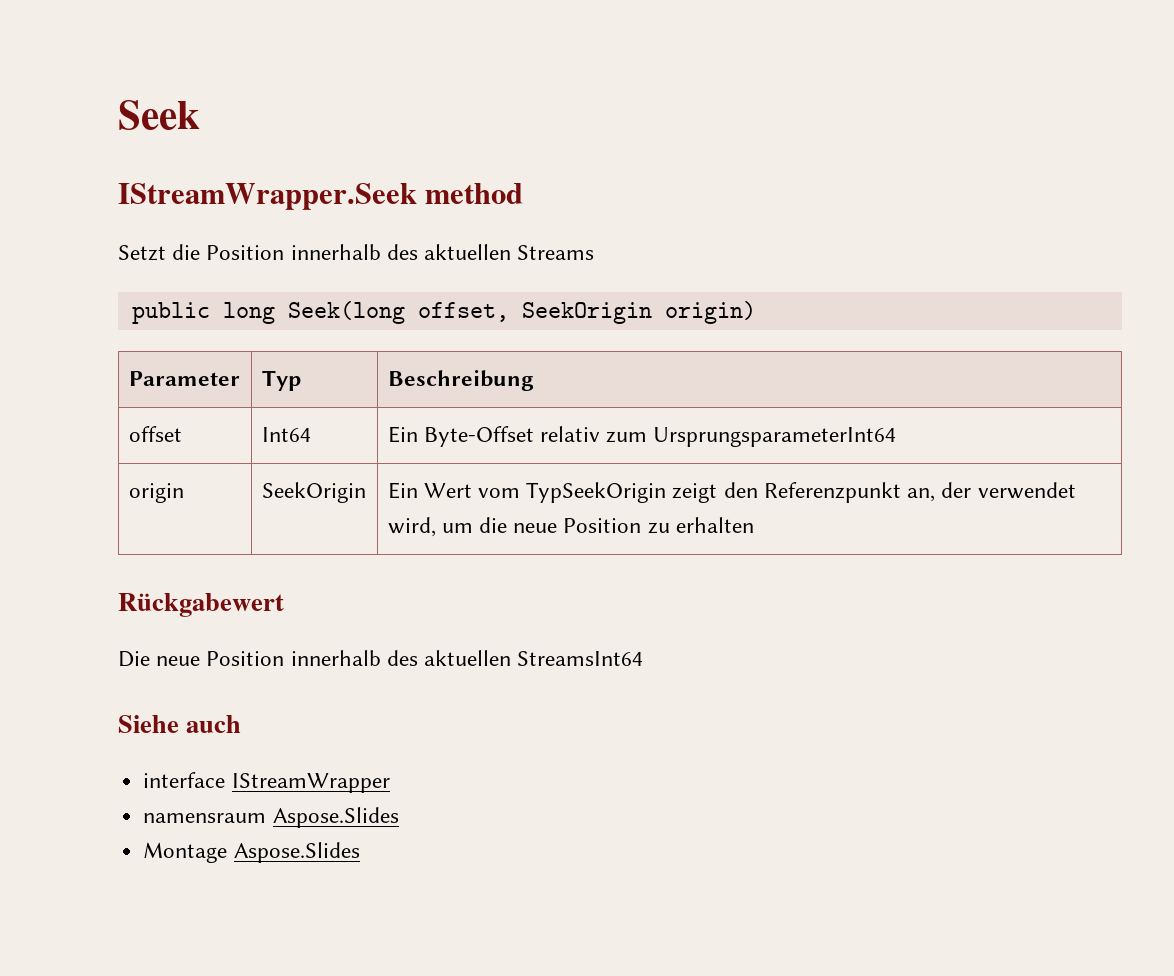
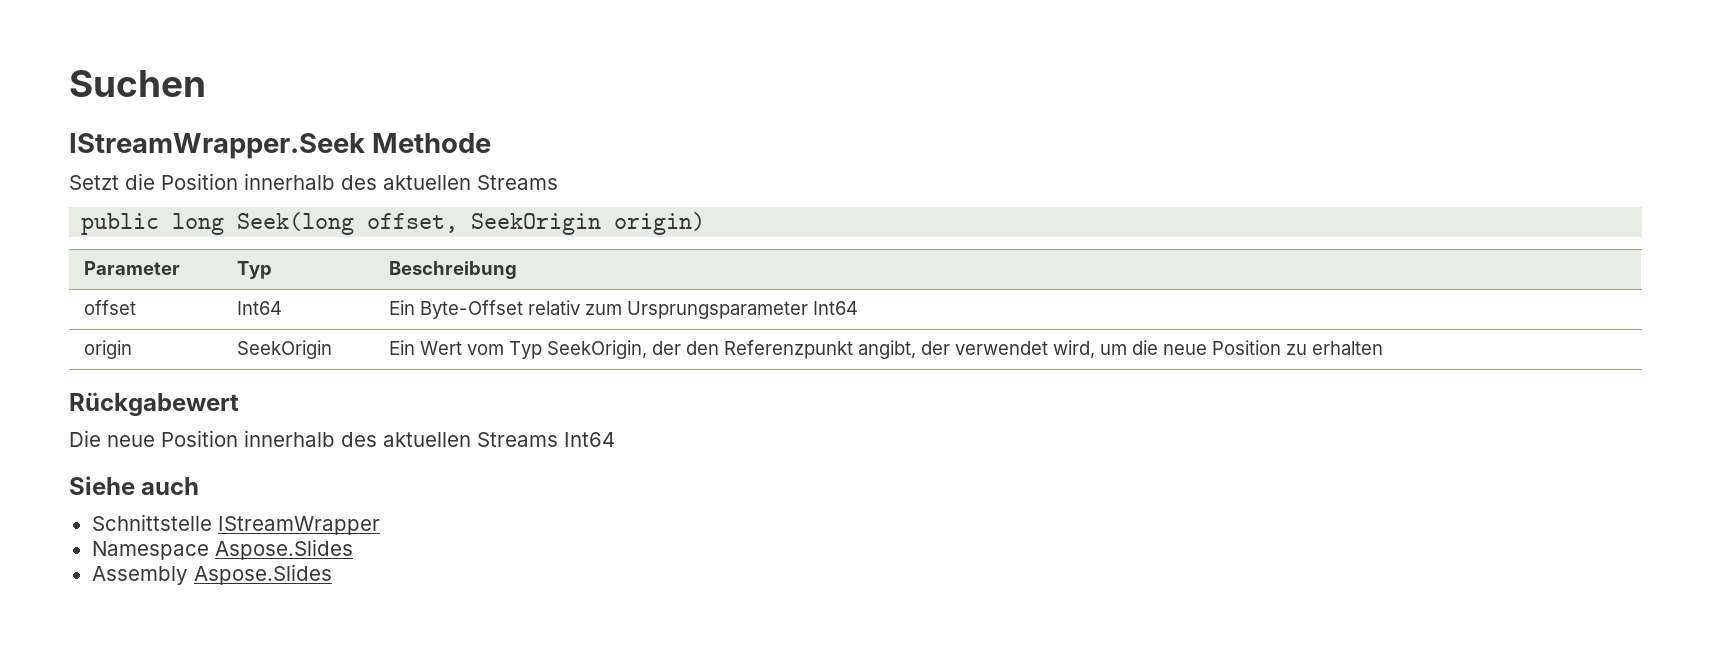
- Seek
+ Suchen
- IStreamWrapper.Seek method
+ IStreamWrapper.Seek Methode
- offset | Int64 | Ein Byte-Offset relativ zum UrsprungsparameterInt64
+ offset | Int64 | Ein Byte-Offset relativ zum Ursprungsparameter Int64
- origin | SeekOrigin | Ein Wert vom TypSeekOrigin zeigt den Referenzpunkt an, der verwendet wird, um die neue Position zu erhalten
+ origin | SeekOrigin | Ein Wert vom Typ SeekOrigin, der den Referenzpunkt angibt, der verwendet wird, um die neue Position zu erhalten
- Die neue Position innerhalb des aktuellen StreamsInt64
+ Die neue Position innerhalb des aktuellen Streams Int64
- interface IStreamWrapper
+ Schnittstelle IStreamWrapper
- namensraum Aspose.Slides
+ Namespace Aspose.Slides
- Montage Aspose.Slides
+ Assembly Aspose.Slides

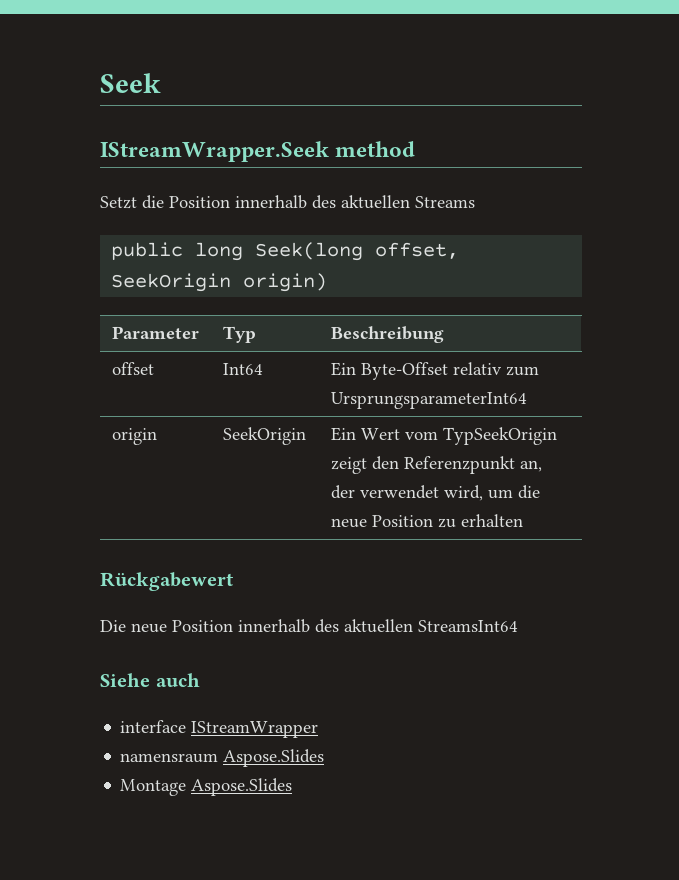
- Suchen
+ Seek
- IStreamWrapper.Seek Methode
+ IStreamWrapper.Seek method
- offset | Int64 | Ein Byte-Offset relativ zum Ursprungsparameter Int64
+ offset | Int64 | Ein Byte-Offset relativ zum UrsprungsparameterInt64
- origin | SeekOrigin | Ein Wert vom Typ SeekOrigin, der den Referenzpunkt angibt, der verwendet wird, um die neue Position zu erhalten
+ origin | SeekOrigin | Ein Wert vom TypSeekOrigin zeigt den Referenzpunkt an, der verwendet wird, um die neue Position zu erhalten
- Die neue Position innerhalb des aktuellen Streams Int64
+ Die neue Position innerhalb des aktuellen StreamsInt64
- Schnittstelle IStreamWrapper
+ interface IStreamWrapper
- Namespace Aspose.Slides
+ namensraum Aspose.Slides
- Assembly Aspose.Slides
+ Montage Aspose.Slides

